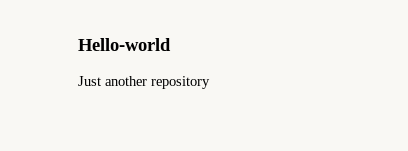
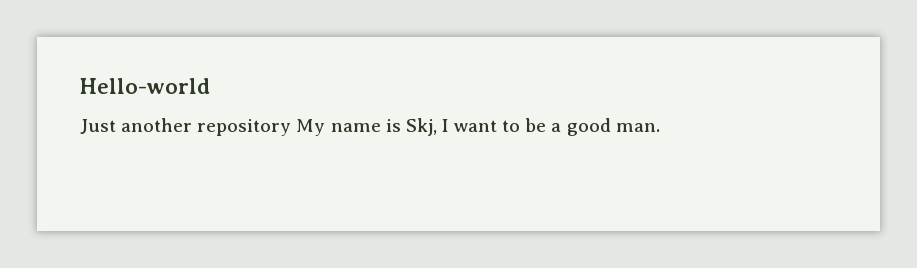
- Just another repository
+ Just another repository My name is Skj, I want to be a good man.

